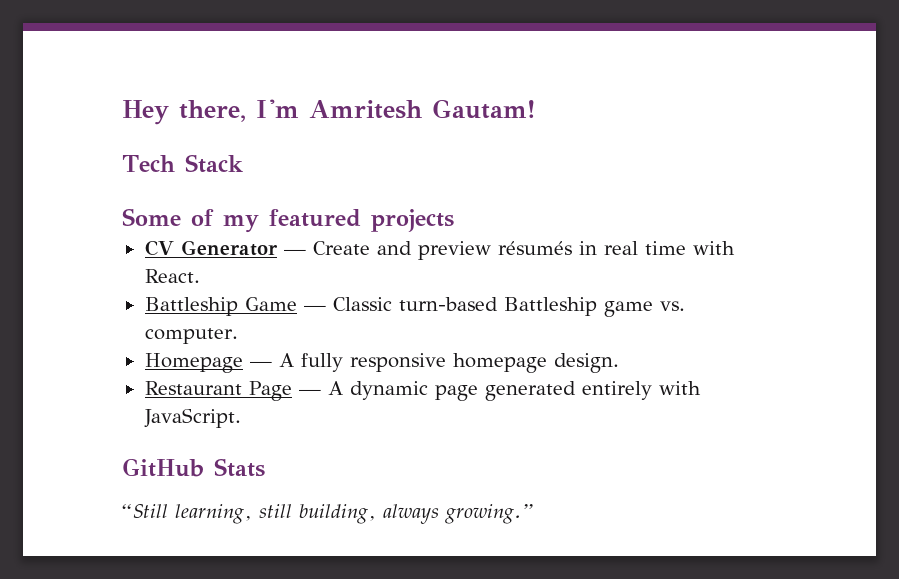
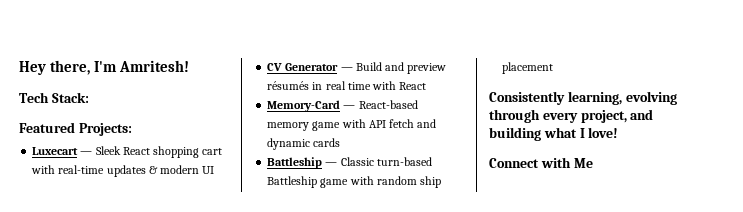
- Hey there, I'm Amritesh Gautam!
+ Hey there, I'm Amritesh!
- Tech Stack
- Some of my featured projects
+ Tech Stack:
+ Featured Projects:
+ Luxecart — Sleek React shopping cart with real-time updates & modern UI
- CV Generator — Create and preview résumés in real time with React.
- Battleship Game — Classic turn-based Battleship game vs. computer.
- Homepage — A fully responsive homepage design.
- Restaurant Page — A dynamic page generated entirely with JavaScript.
- GitHub Stats
- “Still learning, still building, always growing.”
+ CV Generator — Build and preview résumés in real time with React
+ Memory-Card — React-based memory game with API fetch and dynamic cards
+ Battleship — Classic turn-based Battleship game with random ship placement
+ Consistently learning, evolving through every project, and building what I love!
+ Connect with Me

